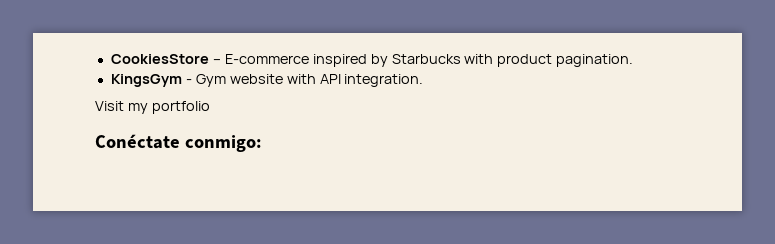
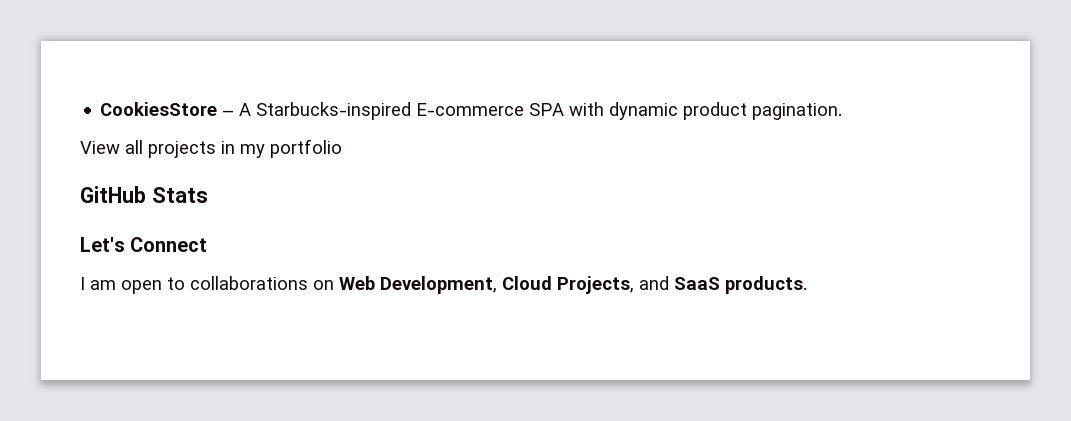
- CookiesStore – E-commerce inspired by Starbucks with product pagination.
- KingsGym - Gym website with API integration.
- Visit my portfolio
- Conéctate conmigo:
+ CookiesStore – A Starbucks-inspired E-commerce SPA with dynamic product pagination.
+ View all projects in my portfolio
+ GitHub Stats
+ Let's Connect
+ I am open to collaborations on Web Development, Cloud Projects, and SaaS products.

